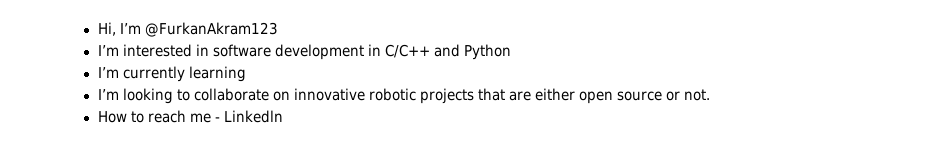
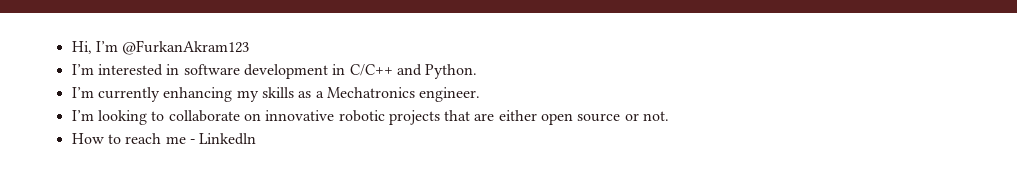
- I’m interested in software development in C/C++ and Python
+ I’m interested in software development in C/C++ and Python.
- I’m currently learning
+ I’m currently enhancing my skills as a Mechatronics engineer.

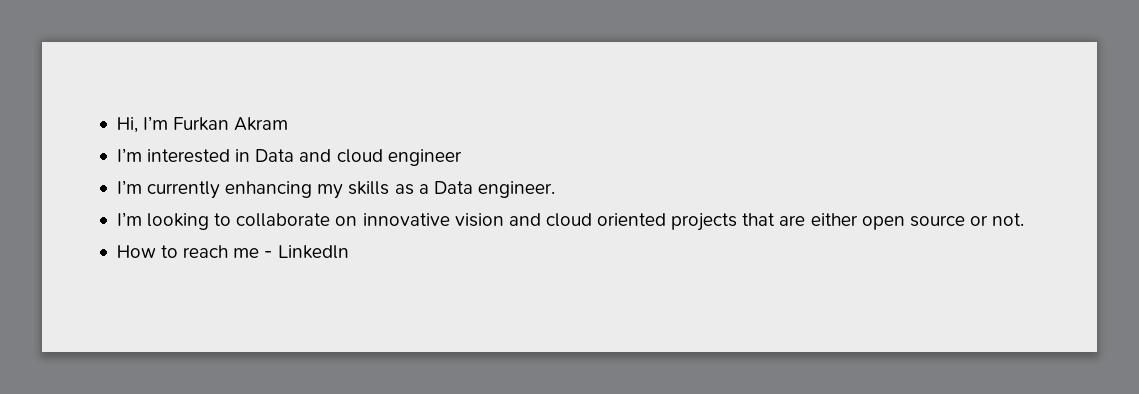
- Hi, I’m @FurkanAkram123
+ Hi, I’m Furkan Akram
- I’m interested in software development in C/C++ and Python.
+ I’m interested in Data and cloud engineer
- I’m currently enhancing my skills as a Mechatronics engineer.
+ I’m currently enhancing my skills as a Data engineer.
- I’m looking to collaborate on innovative robotic projects that are either open source or not.
+ I’m looking to collaborate on innovative vision and cloud oriented projects that are either open source or not.

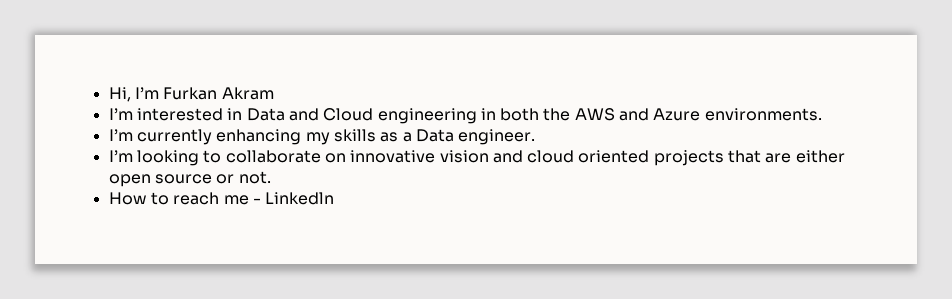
- I’m interested in Data and cloud engineer
+ I’m interested in Data and Cloud engineering in both the AWS and Azure environments.

